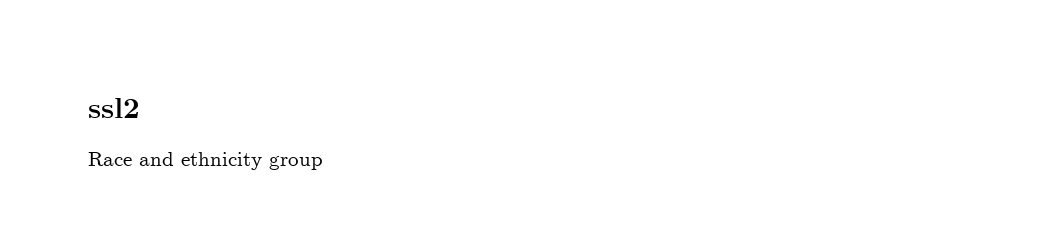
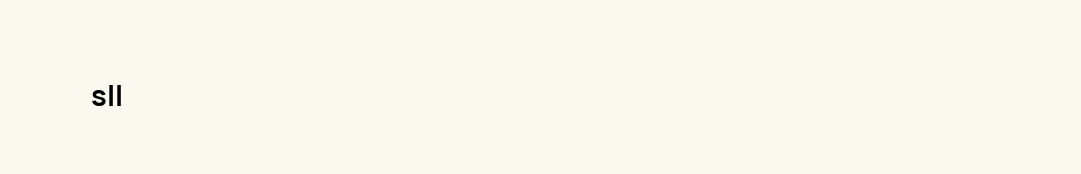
- ssl2
- Race and ethnicity group
+ sll

